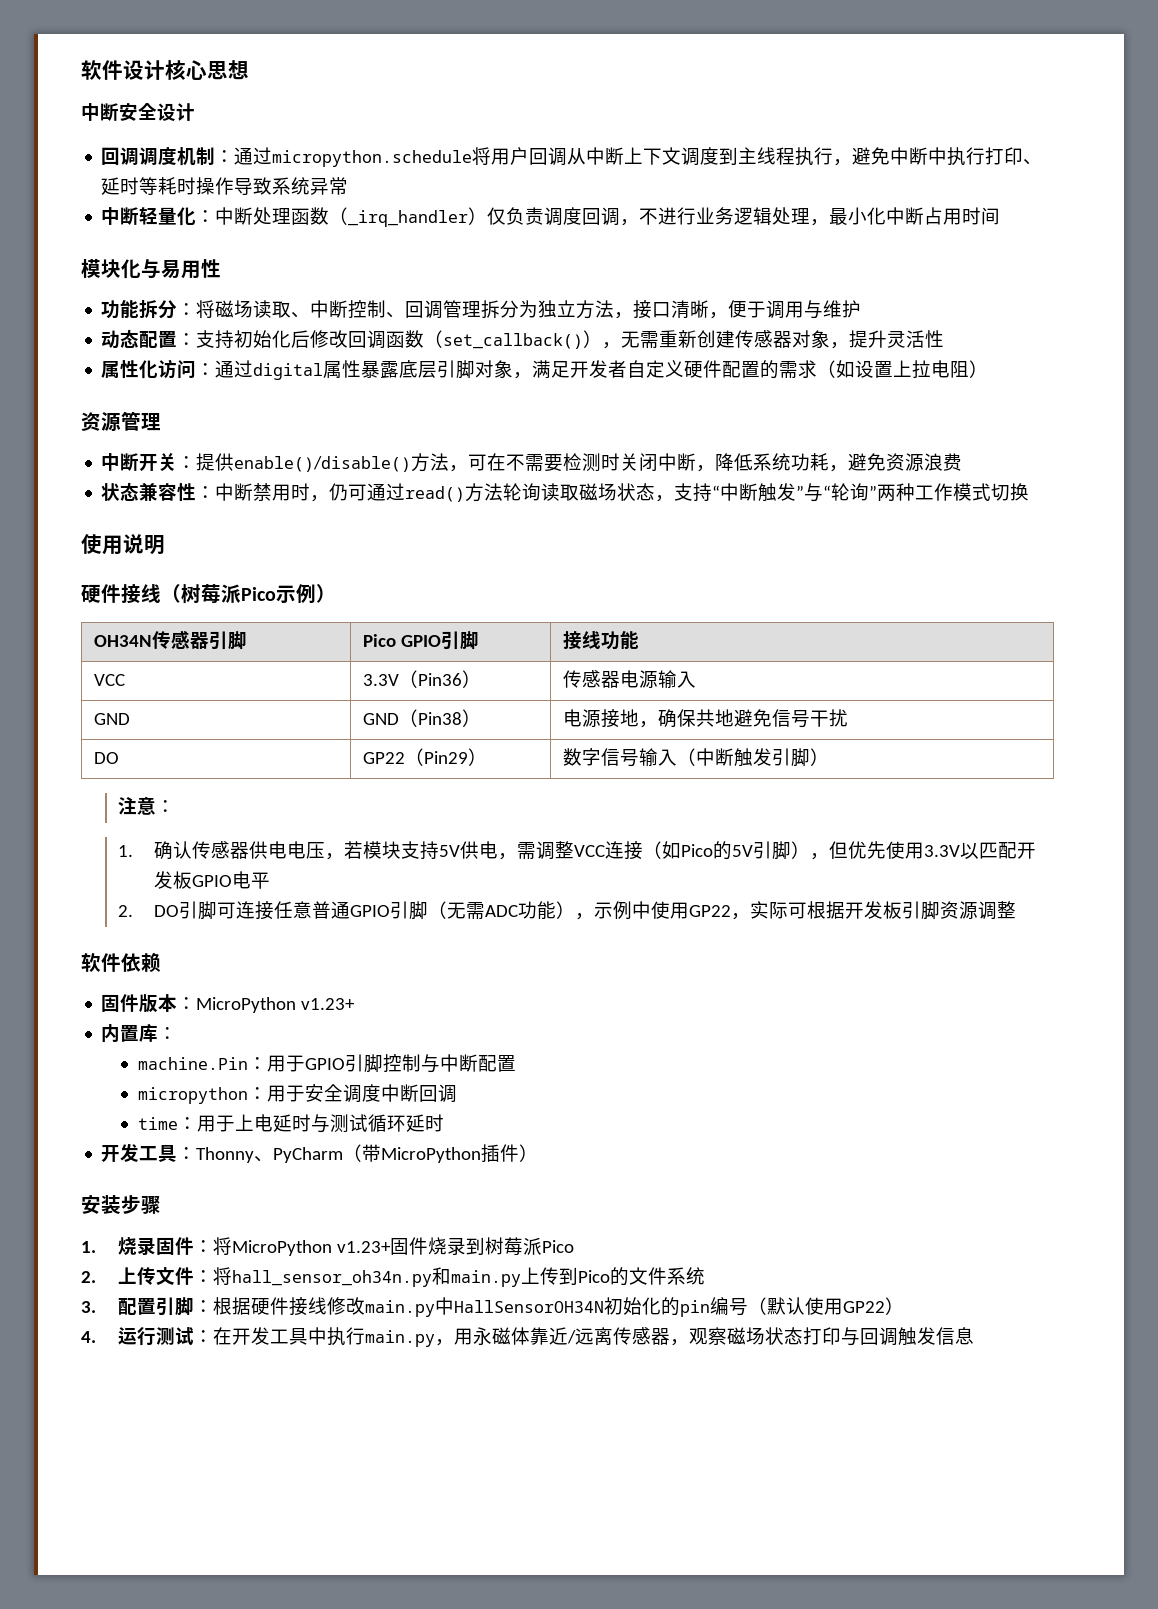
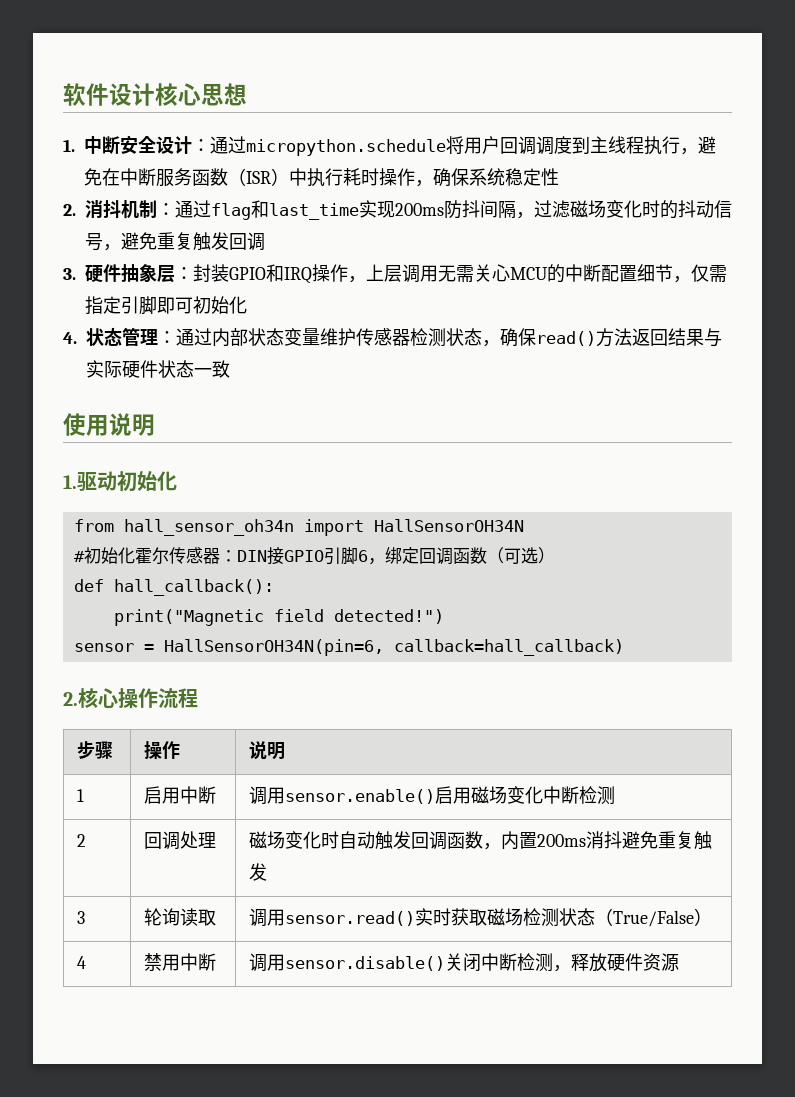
- 中断安全设计
- 回调调度机制：通过micropython.schedule将用户回调从中断上下文调度到主线程执行，避免中断中执行打印、延时等耗时操作导致系统异常
- 中断轻量化：中断处理函数（_irq_handler）仅负责调度回调，不进行业务逻辑处理，最小化中断占用时间
- 模块化与易用性
- 功能拆分：将磁场读取、中断控制、回调管理拆分为独立方法，接口清晰，便于调用与维护
- 动态配置：支持初始化后修改回调函数（set_callback()），无需重新创建传感器对象，提升灵活性
- 属性化访问：通过digital属性暴露底层引脚对象，满足开发者自定义硬件配置的需求（如设置上拉电阻）
- 资源管理
- 中断开关：提供enable()/disable()方法，可在不需要检测时关闭中断，降低系统功耗，避免资源浪费
- 状态兼容性：中断禁用时，仍可通过read()方法轮询读取磁场状态，支持“中断触发”与“轮询”两种工作模式切换
+ 1.中断安全设计：通过micropython.schedule将用户回调调度到主线程执行，避免在中断服务函数（ISR）中执行耗时操作，确保系统稳定性
+ 2.消抖机制：通过flag和last_time实现200ms防抖间隔，过滤磁场变化时的抖动信号，避免重复触发回调
+ 3.硬件抽象层：封装GPIO和IRQ操作，上层调用无需关心MCU的中断配置细节，仅需指定引脚即可初始化
+ 4.状态管理：通过内部状态变量维护传感器检测状态，确保read()方法返回结果与实际硬件状态一致
  使用说明
- 硬件接线（树莓派Pico示例）
- OH34N传感器引脚 | Pico GPIO引脚 | 接线功能
- VCC | 3.3V（Pin36） | 传感器电源输入
- GND | GND（Pin38） | 电源接地，确保共地避免信号干扰
- DO | GP22（Pin29） | 数字信号输入（中断触发引脚）
- 注意：
- 1.确认传感器供电电压，若模块支持5V供电，需调整VCC连接（如Pico的5V引脚），但优先使用3.3V以匹配开发板GPIO电平
- 2. DO引脚可连接任意普通GPIO引脚（无需ADC功能），示例中使用GP22，实际可根据开发板引脚资源调整
- 软件依赖
- 固件版本：MicroPython v1.23+
- 内置库：
- machine.Pin：用于GPIO引脚控制与中断配置
- micropython：用于安全调度中断回调
- time：用于上电延时与测试循环延时
- 开发工具：Thonny、PyCharm（带MicroPython插件）
- 安装步骤
- 1.烧录固件：将MicroPython v1.23+固件烧录到树莓派Pico
- 2.上传文件：将hall_sensor_oh34n.py和main.py上传到Pico的文件系统
- 3.配置引脚：根据硬件接线修改main.py中HallSensorOH34N初始化的pin编号（默认使用GP22）
- 4.运行测试：在开发工具中执行main.py，用永磁体靠近/远离传感器，观察磁场状态打印与回调触发信息
+ 1.驱动初始化
+ from hall_sensor_oh34n import HallSensorOH34N
+ #初始化霍尔传感器：DIN接GPIO引脚6，绑定回调函数（可选）
+ def hall_callback():
+ print("Magnetic field detected!")
+ sensor = HallSensorOH34N(pin=6, callback=hall_callback)
+ 2.核心操作流程
+ 步骤 | 操作 | 说明
+ 1 | 启用中断 | 调用sensor.enable()启用磁场变化中断检测
+ 2 | 回调处理 | 磁场变化时自动触发回调函数，内置200ms消抖避免重复触发
+ 3 | 轮询读取 | 调用sensor.read()实时获取磁场检测状态（True/False）
+ 4 | 禁用中断 | 调用sensor.disable()关闭中断检测，释放硬件资源

